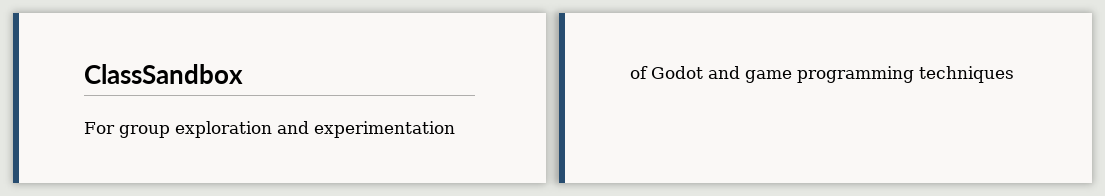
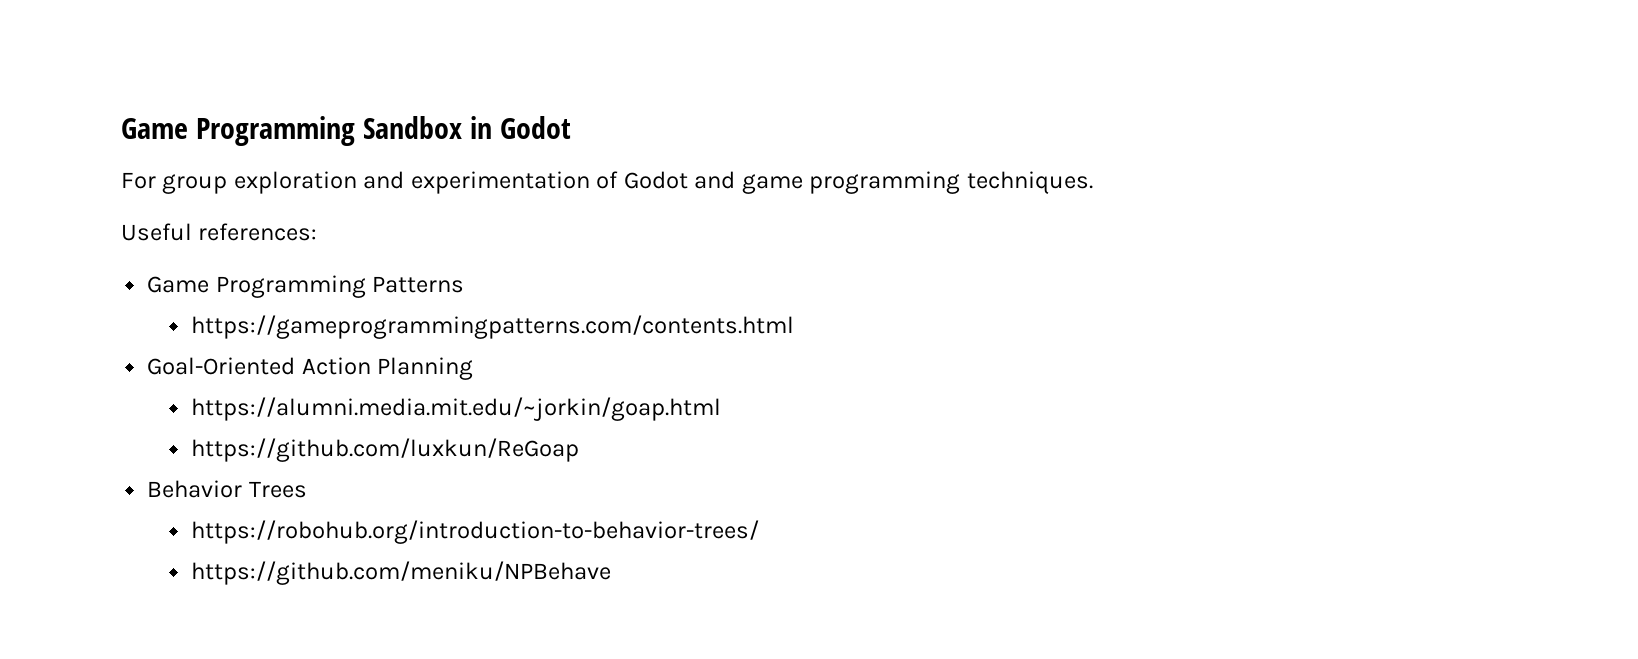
- ClassSandbox
+ Game Programming Sandbox in Godot
- For group exploration and experimentation of Godot and game programming techniques
+ For group exploration and experimentation of Godot and game programming techniques.
+ Useful references:
+ Game Programming Patterns
+ https://gameprogrammingpatterns.com/contents.html
+ Goal-Oriented Action Planning
+ https://alumni.media.mit.edu/~jorkin/goap.html
+ https://github.com/luxkun/ReGoap
+ Behavior Trees
+ https://robohub.org/introduction-to-behavior-trees/
+ https://github.com/meniku/NPBehave

